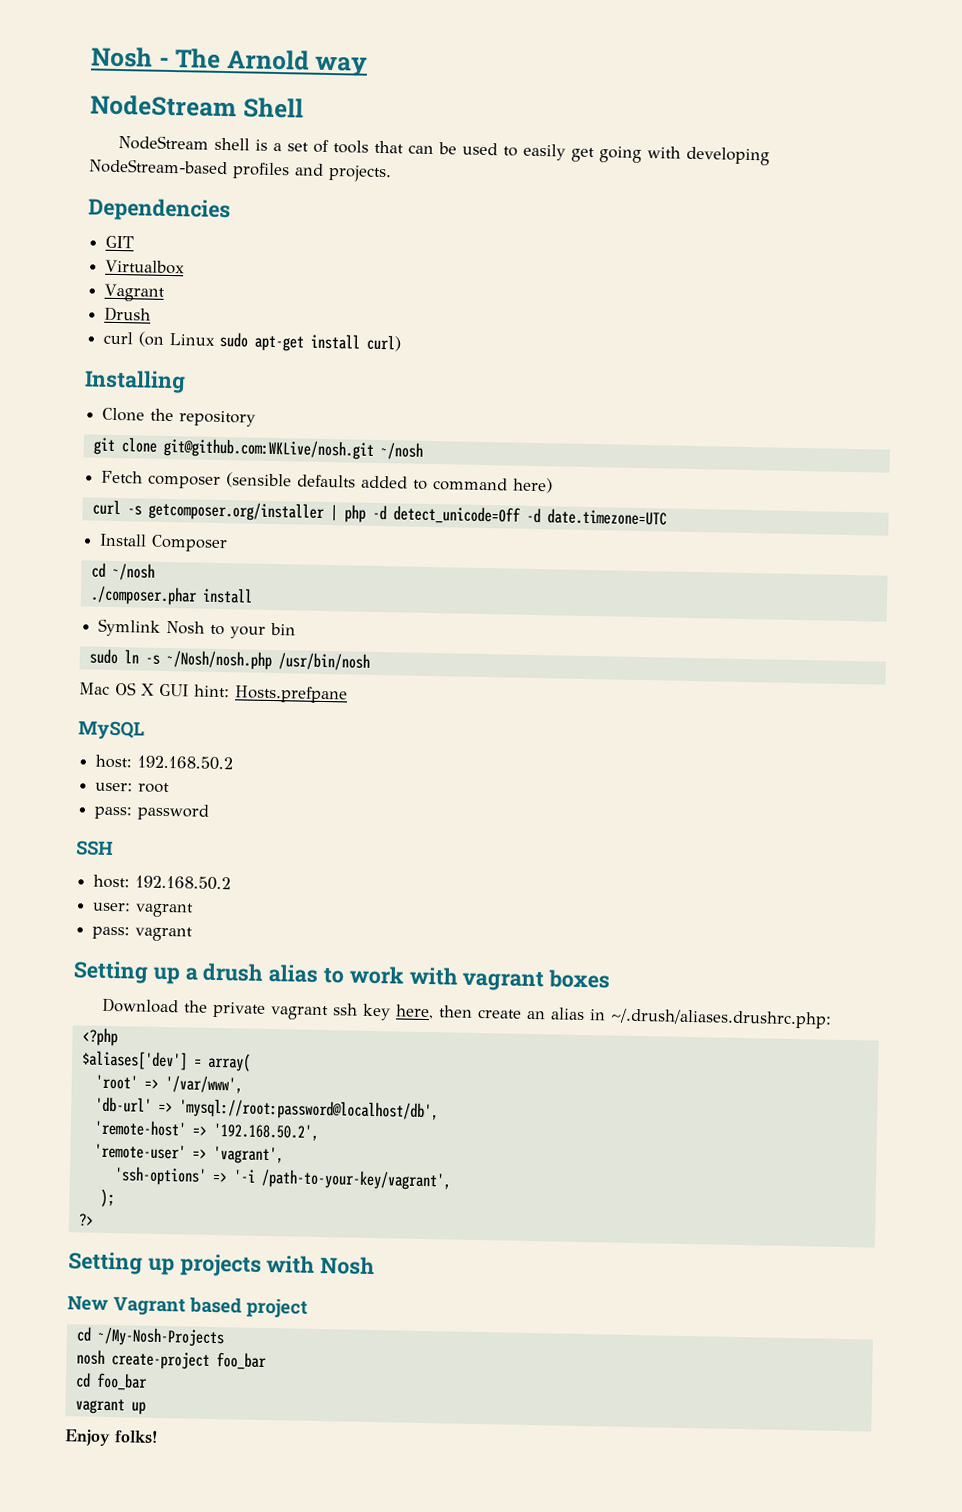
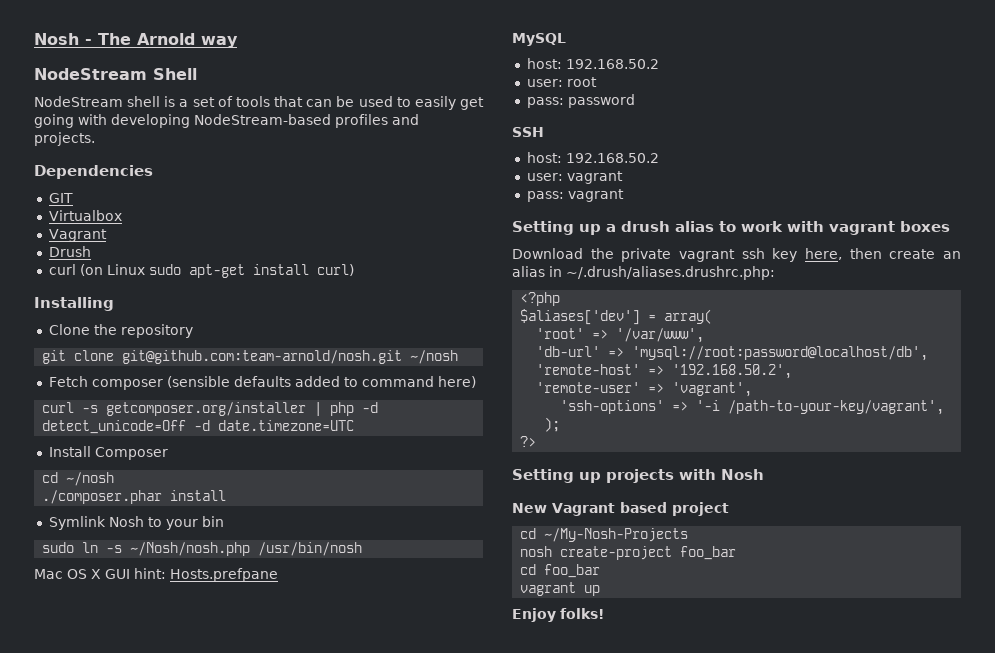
- git clone git@github.com:WKLive/nosh.git ~/nosh
+ git clone git@github.com:team-arnold/nosh.git ~/nosh

